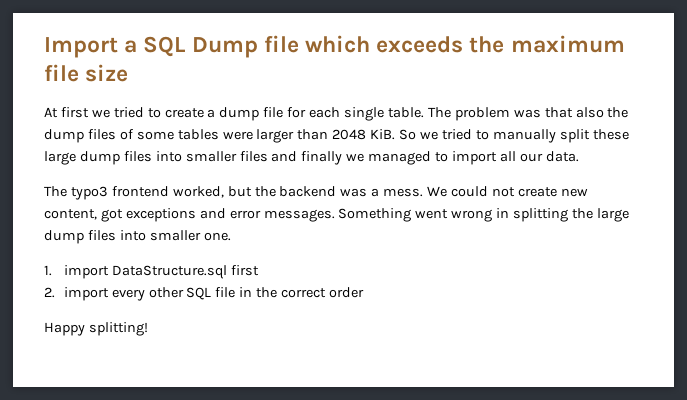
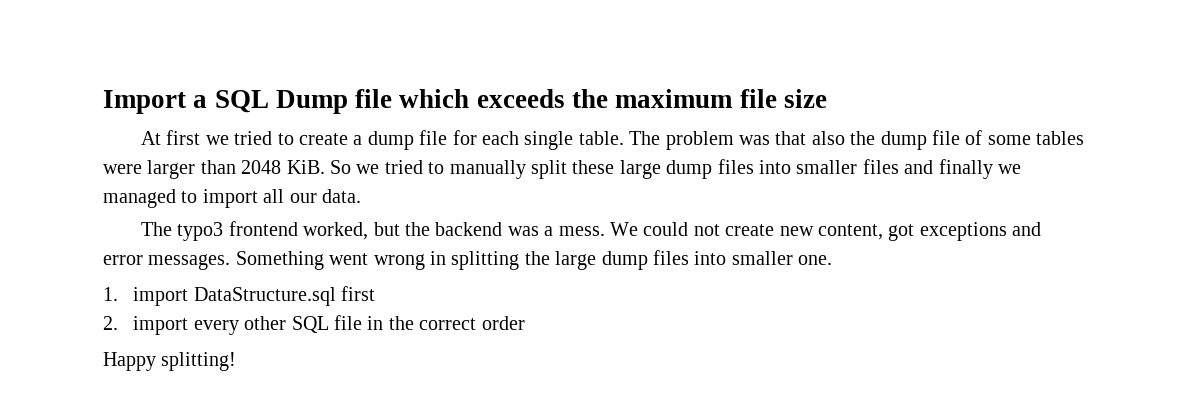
- The problem was that also the dump files of some tables were larger than 2048 KiB. So we tried to manually split these large dump files into smaller files and finally we managed to import all our data.
+ The problem was that also the dump file of some tables were larger than 2048 KiB. So we tried to manually split these large dump files into smaller files and finally we managed to import all our data.

